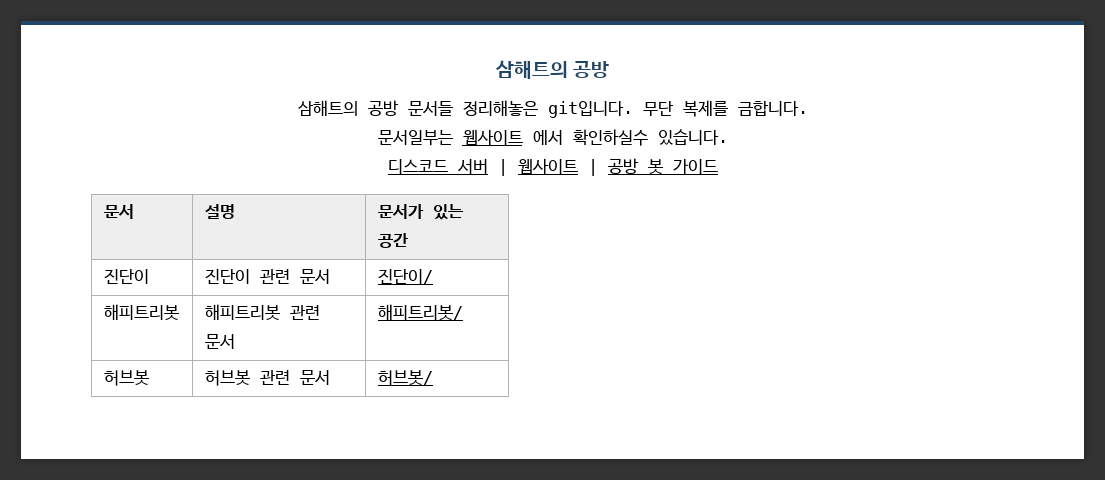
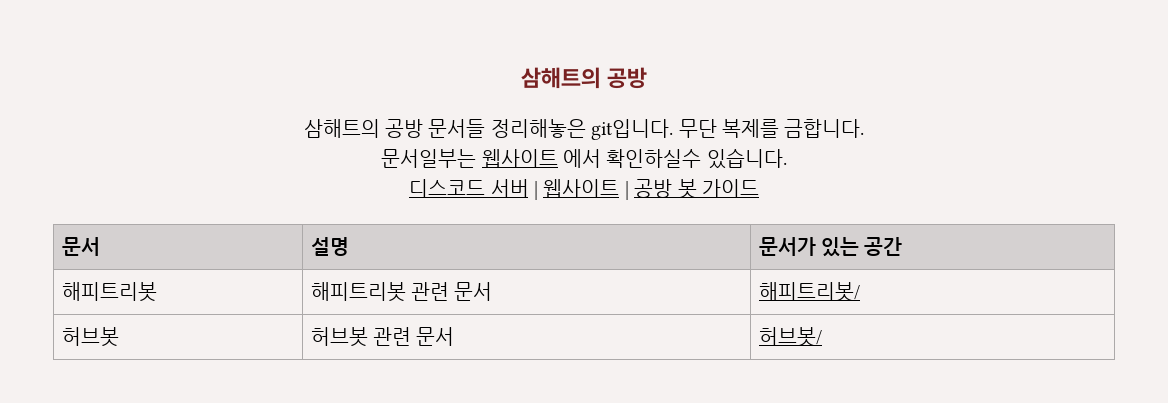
- 진단이 | 진단이 관련 문서 | 진단이/

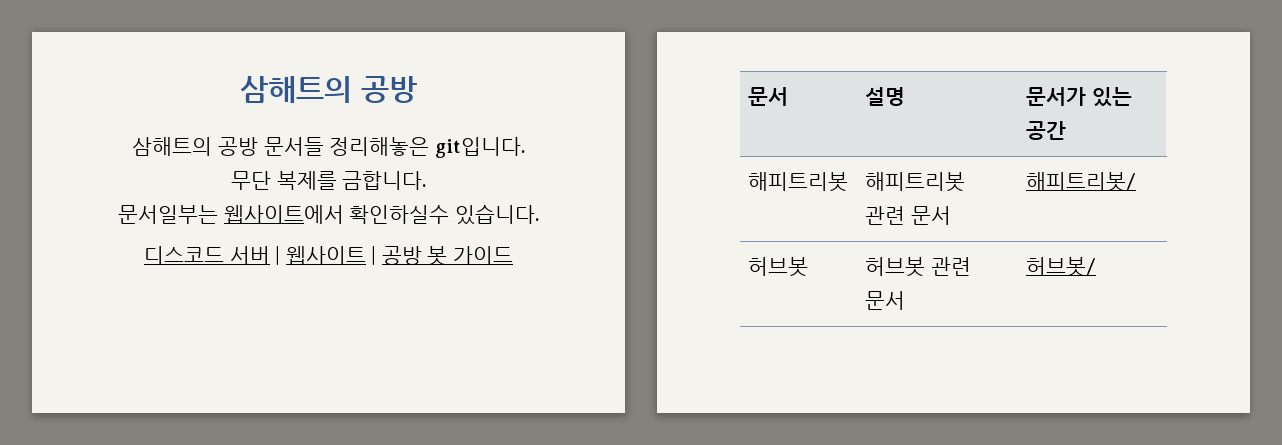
- 문서일부는 웹사이트 에서 확인하실수 있습니다.
+ 문서일부는 웹사이트에서 확인하실수 있습니다.

